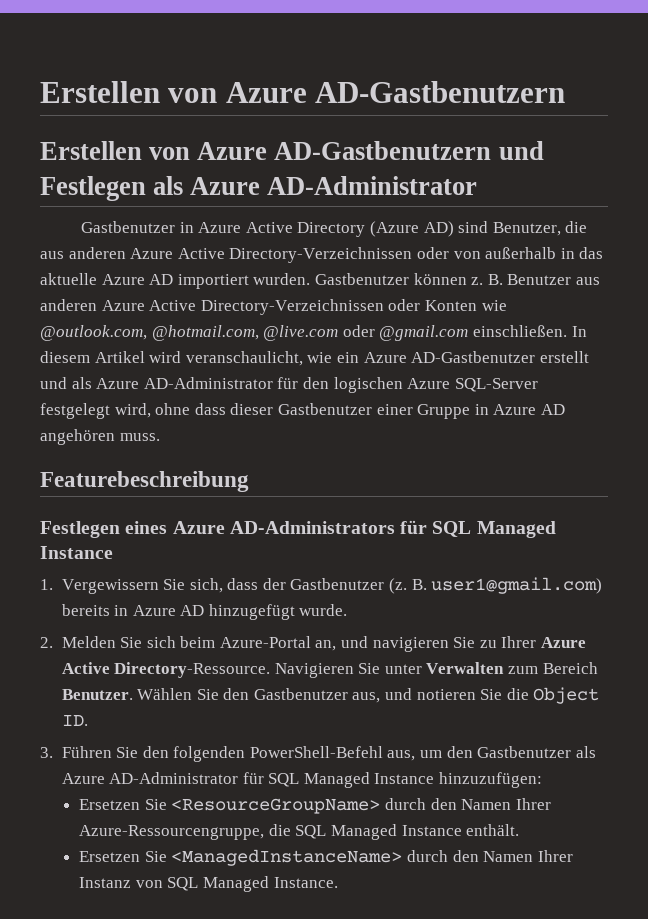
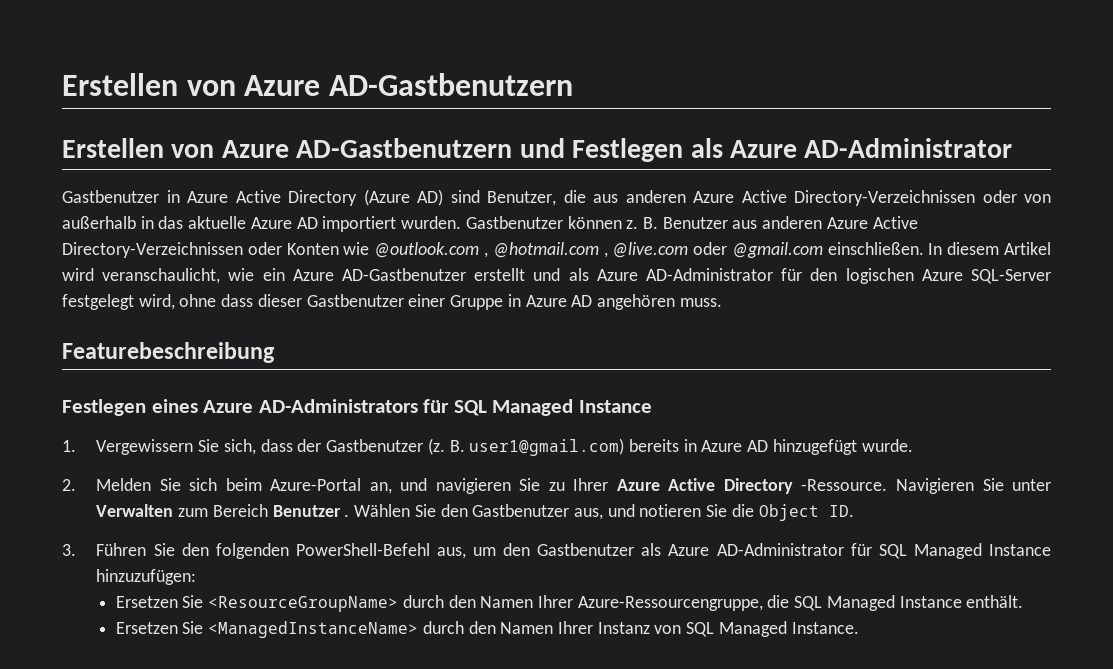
- B. Benutzer aus anderen Azure Active Directory-Verzeichnissen oder Konten wie @outlook.com, @hotmail.com, @live.com oder @gmail.com einschließen.
+ B. Benutzer aus anderen Azure Active Directory-Verzeichnissen oder Konten wie @outlook.com , @hotmail.com , @live.com oder @gmail.com einschließen.
- 2. Melden Sie sich beim Azure-Portal an, und navigieren Sie zu Ihrer Azure Active Directory-Ressource.
+ 2. Melden Sie sich beim Azure-Portal an, und navigieren Sie zu Ihrer Azure Active Directory -Ressource.
- Navigieren Sie unter Verwalten zum Bereich Benutzer.
+ Navigieren Sie unter Verwalten zum Bereich Benutzer .

